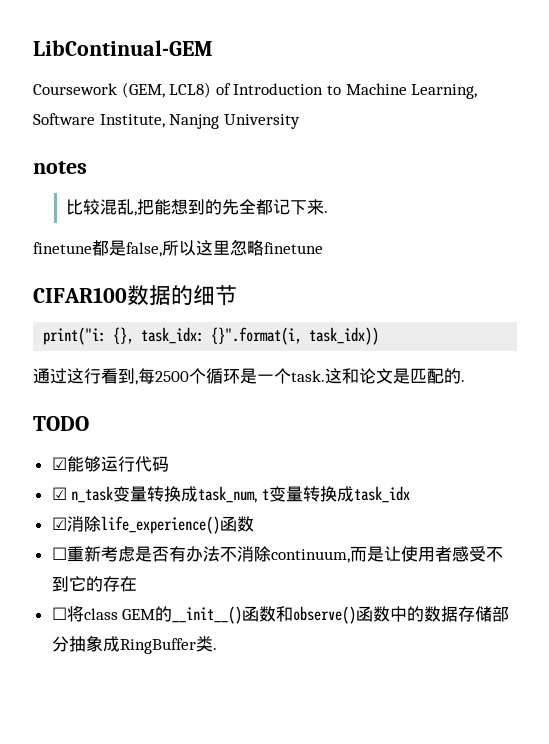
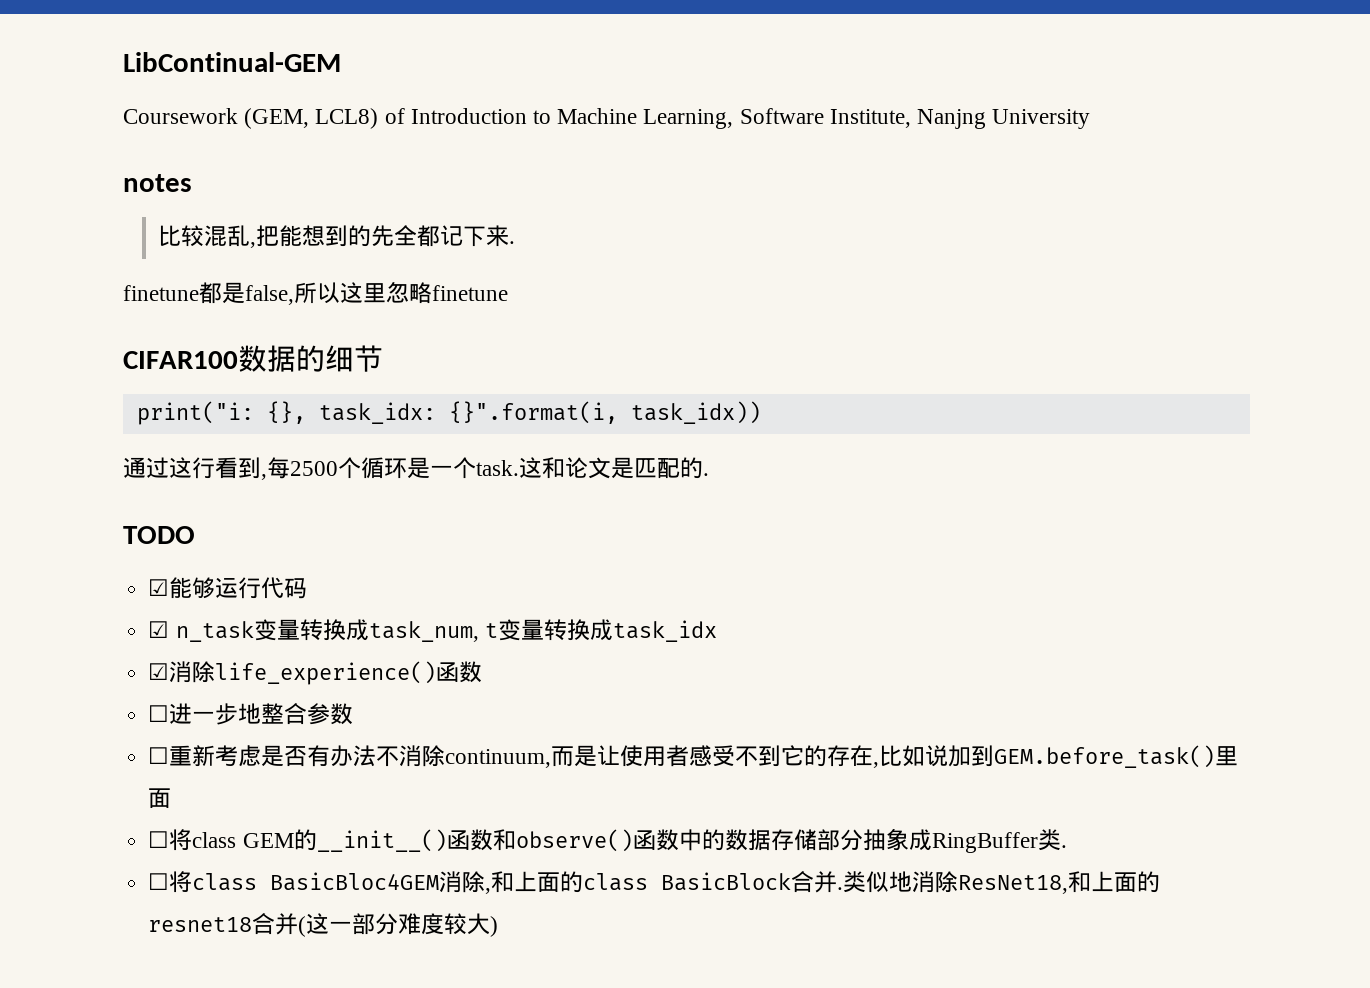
+ ☐进一步地整合参数
- ☐重新考虑是否有办法不消除continuum,而是让使用者感受不到它的存在
+ ☐重新考虑是否有办法不消除continuum,而是让使用者感受不到它的存在,比如说加到GEM.before_task()里面
+ ☐将class BasicBloc4GEM消除,和上面的class BasicBlock合并.类似地消除ResNet18,和上面的resnet18合并(这一部分难度较大)

